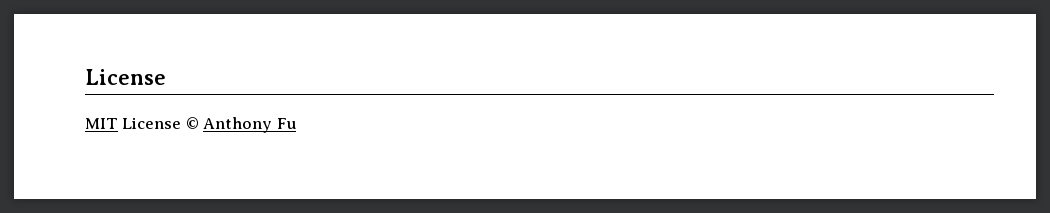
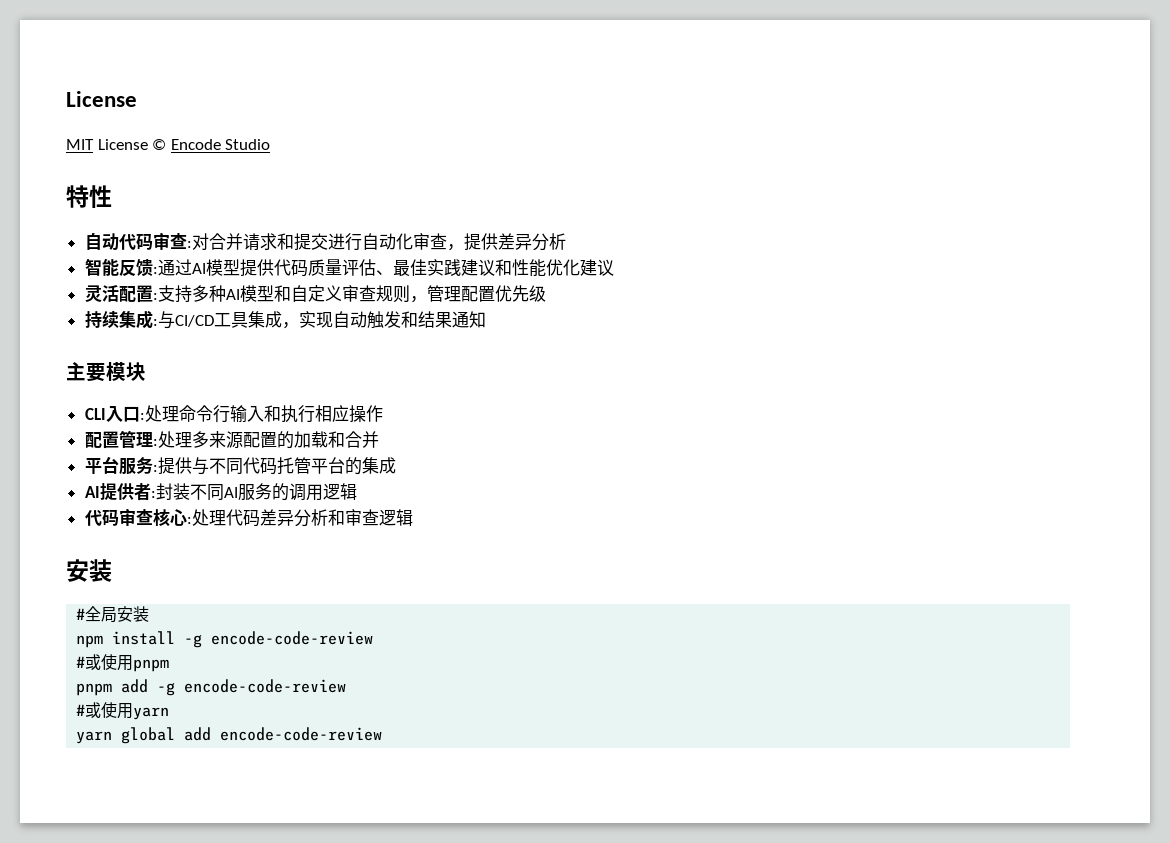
- MIT License © Anthony Fu
+ MIT License © Encode Studio
+ 特性
+ 自动代码审查:对合并请求和提交进行自动化审查，提供差异分析
+ 智能反馈:通过AI模型提供代码质量评估、最佳实践建议和性能优化建议
+ 灵活配置:支持多种AI模型和自定义审查规则，管理配置优先级
+ 持续集成:与CI/CD工具集成，实现自动触发和结果通知
+ 主要模块
+ CLI入口:处理命令行输入和执行相应操作
+ 配置管理:处理多来源配置的加载和合并
+ 平台服务:提供与不同代码托管平台的集成
+ AI提供者:封装不同AI服务的调用逻辑
+ 代码审查核心:处理代码差异分析和审查逻辑
+ 安装
+ #全局安装
+ npm install -g encode-code-review
+ #或使用pnpm
+ pnpm add -g encode-code-review
+ #或使用yarn
+ yarn global add encode-code-review

